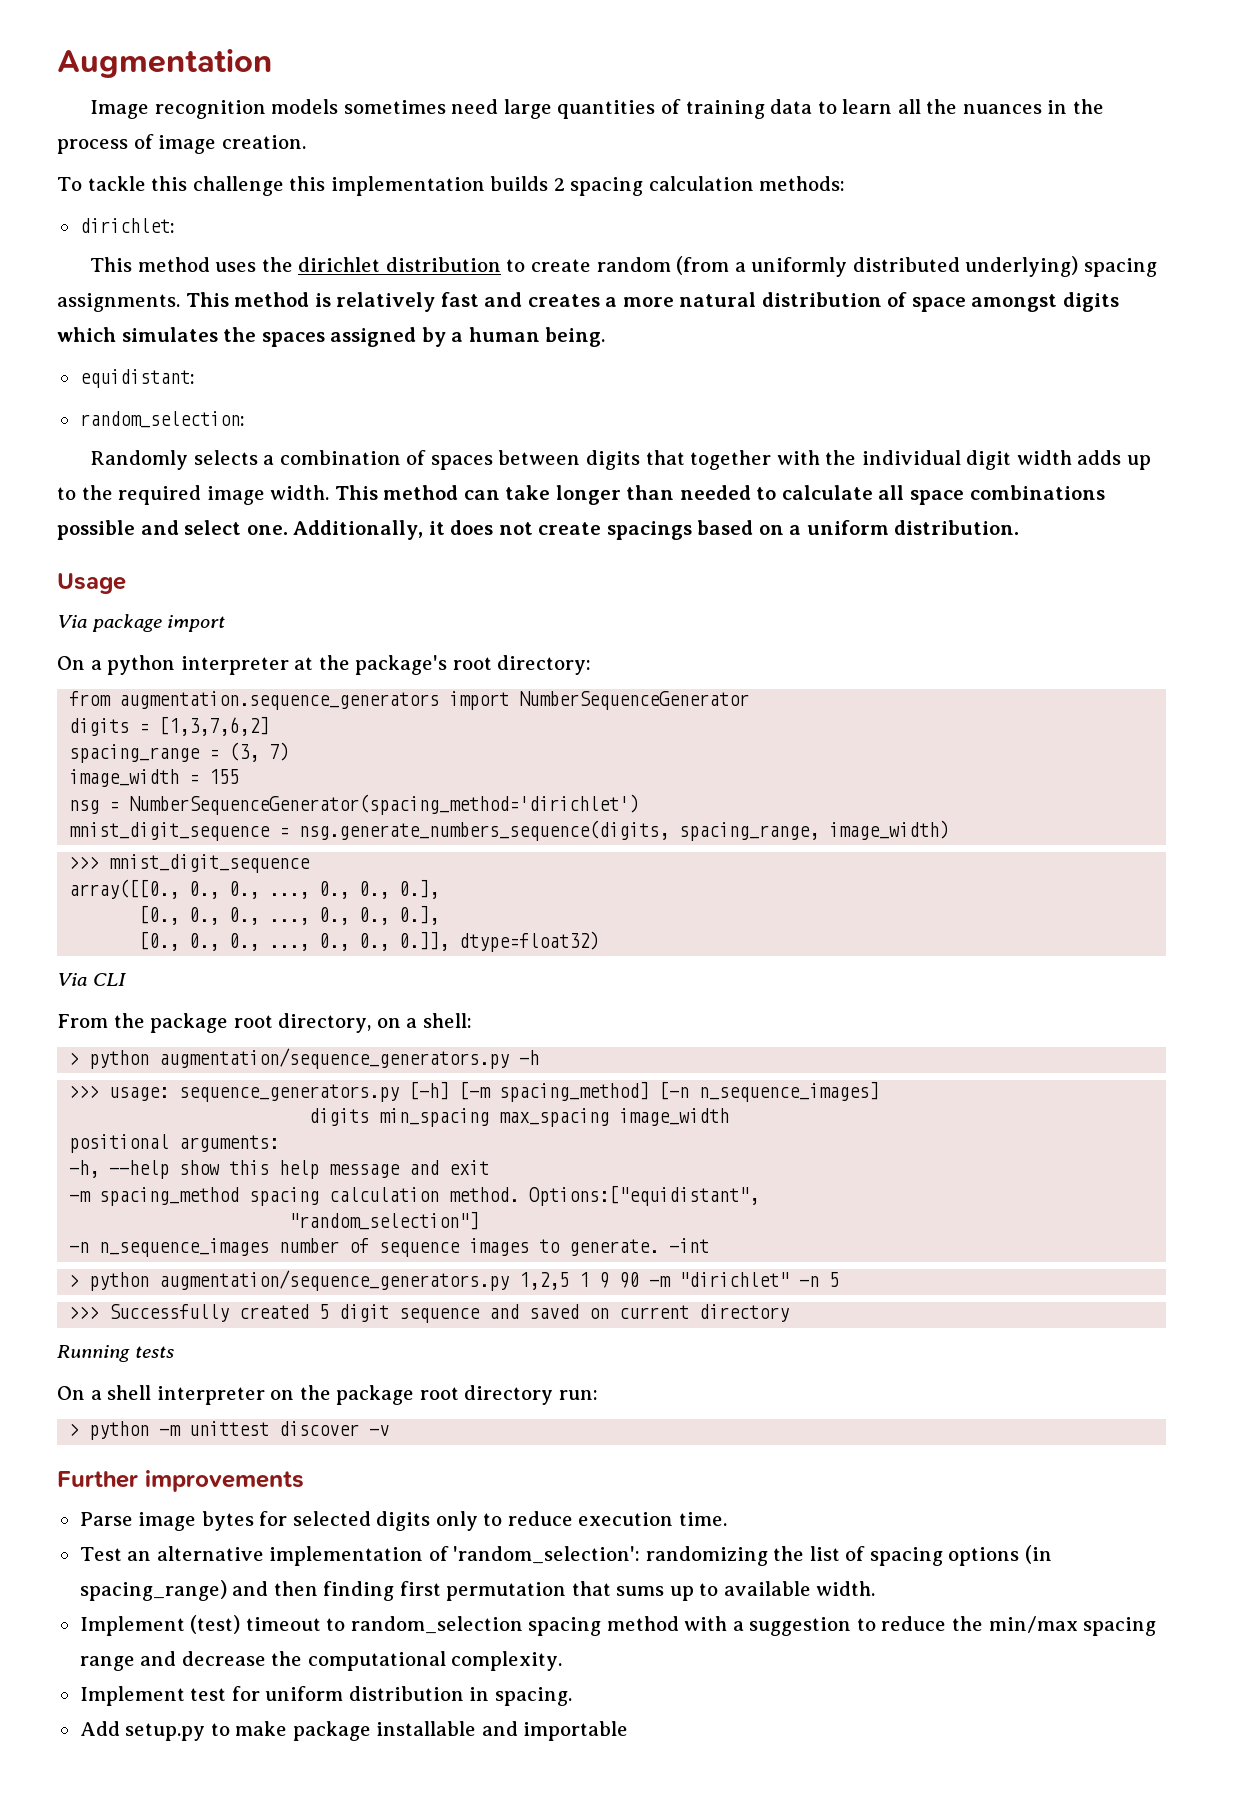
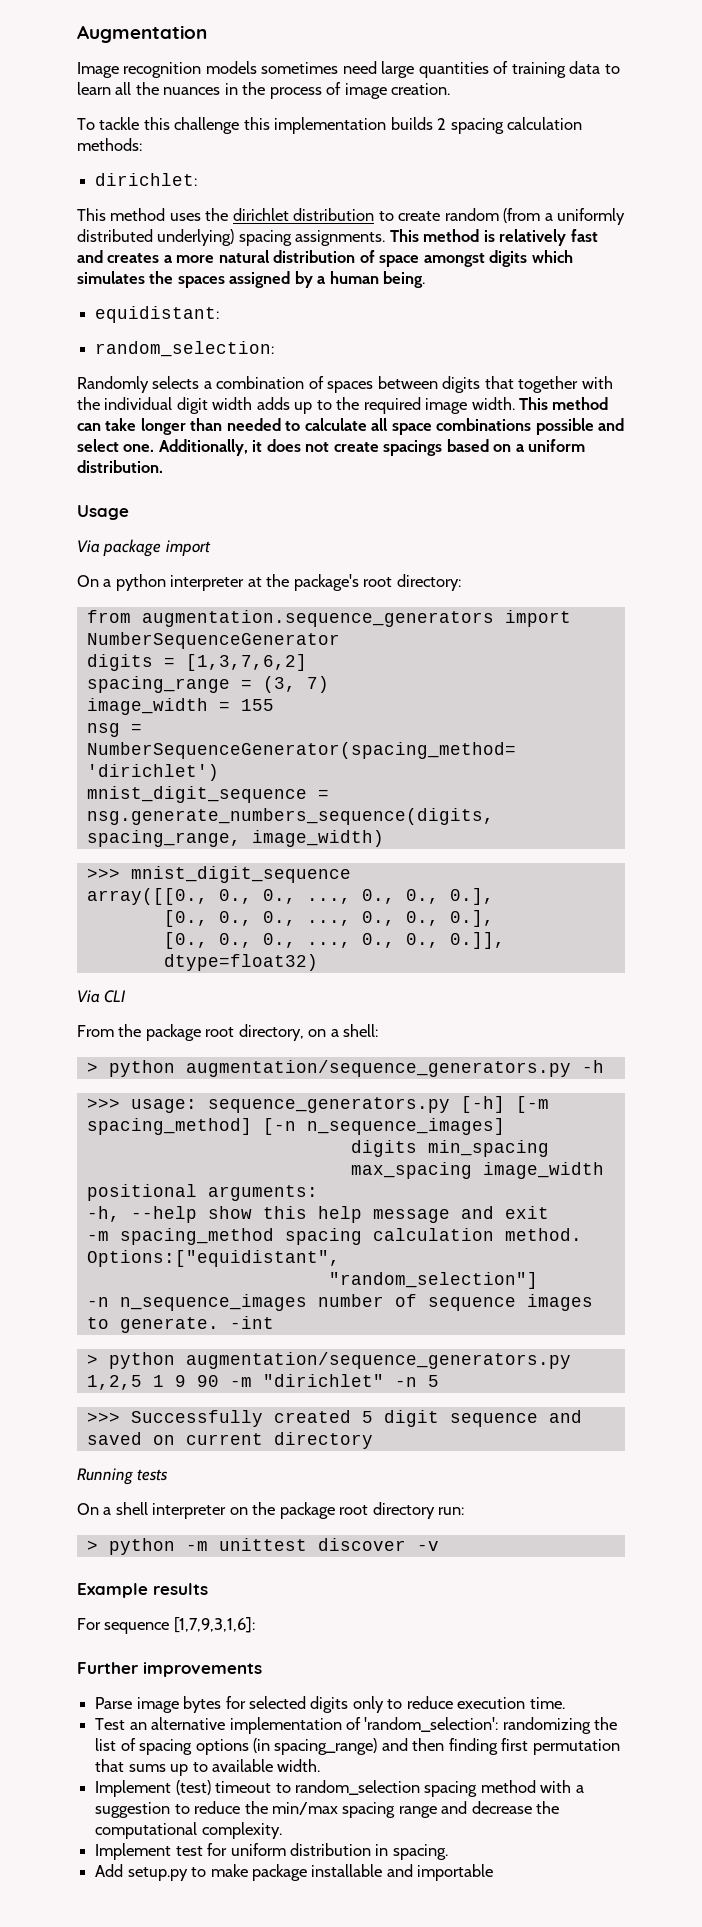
+ Example results
+ For sequence [1,7,9,3,1,6]:

